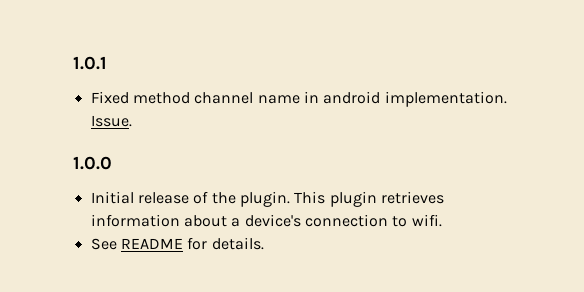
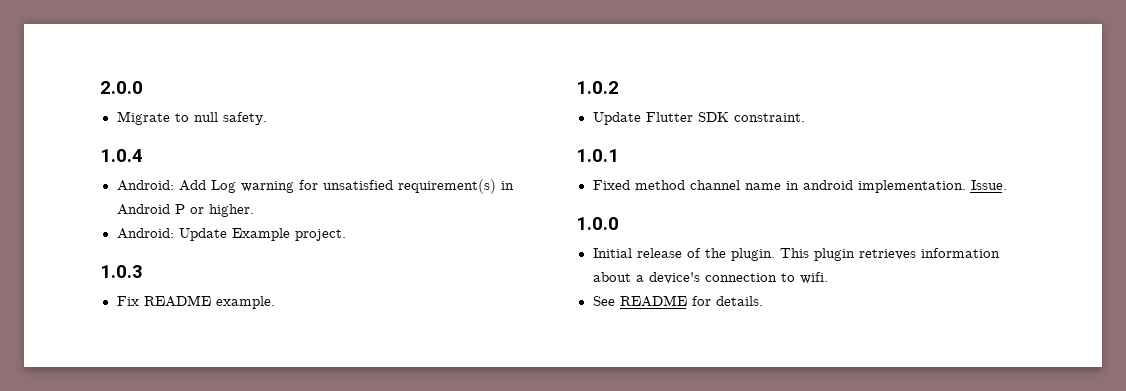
+ 2.0.0
+ Migrate to null safety.
+ 1.0.4
+ Android: Add Log warning for unsatisfied requirement(s) in Android P or higher.
+ Android: Update Example project.
+ 1.0.3
+ Fix README example.
+ 1.0.2
+ Update Flutter SDK constraint.

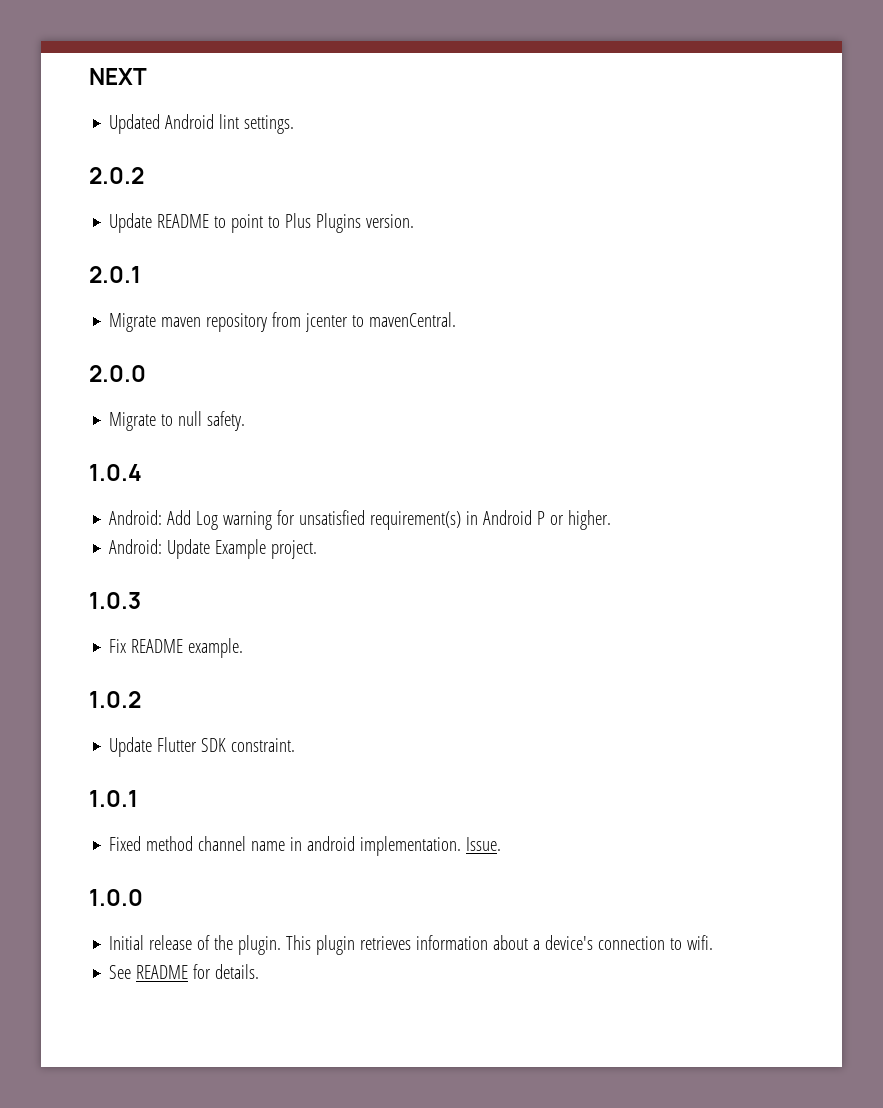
+ NEXT
+ Updated Android lint settings.
+ 2.0.2
+ Update README to point to Plus Plugins version.
+ 2.0.1
+ Migrate maven repository from jcenter to mavenCentral.

